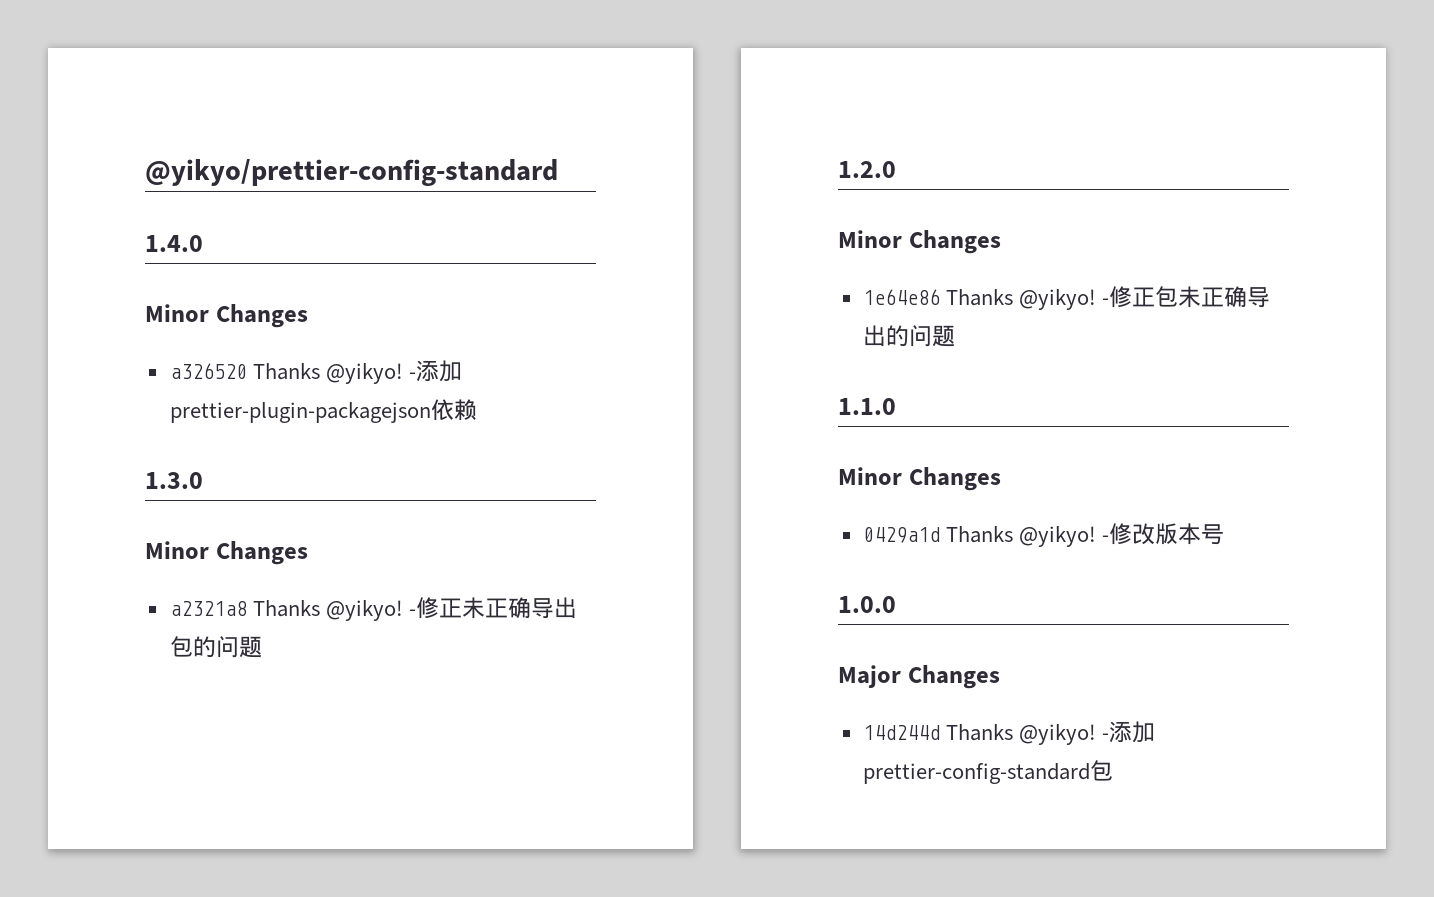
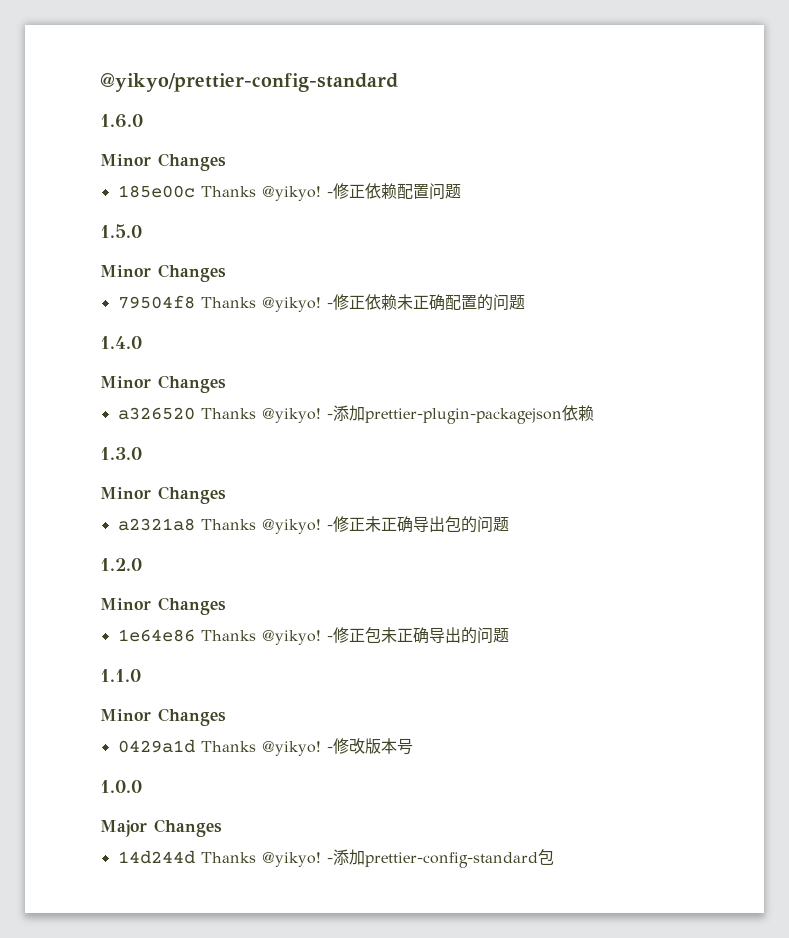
+ 1.6.0
+ Minor Changes
+ 185e00c Thanks @yikyo! -修正依赖配置问题
+ 1.5.0
+ Minor Changes
+ 79504f8 Thanks @yikyo! -修正依赖未正确配置的问题

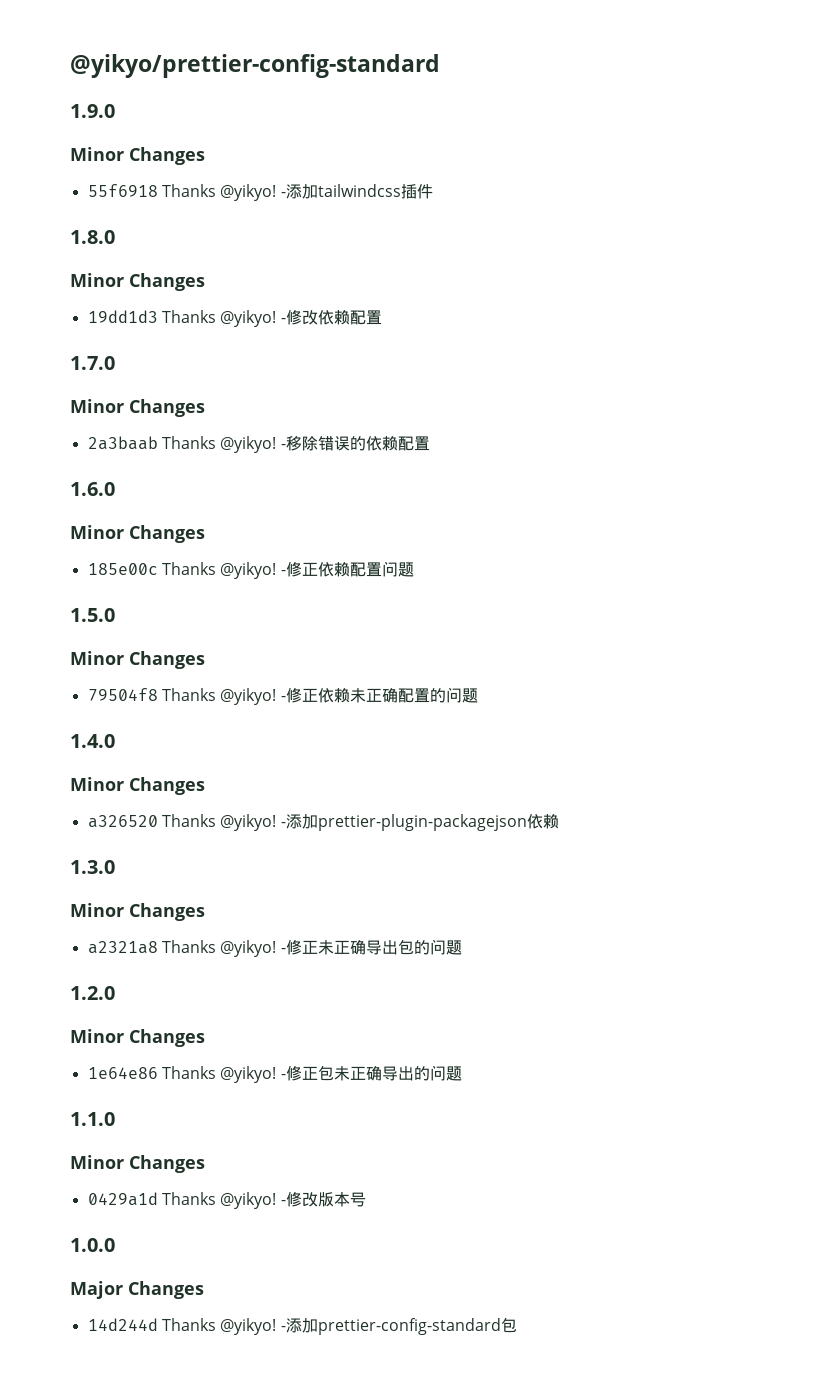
+ 1.9.0
+ Minor Changes
+ 55f6918 Thanks @yikyo! -添加tailwindcss插件
+ 1.8.0
+ Minor Changes
+ 19dd1d3 Thanks @yikyo! -修改依赖配置
+ 1.7.0
+ Minor Changes
+ 2a3baab Thanks @yikyo! -移除错误的依赖配置

